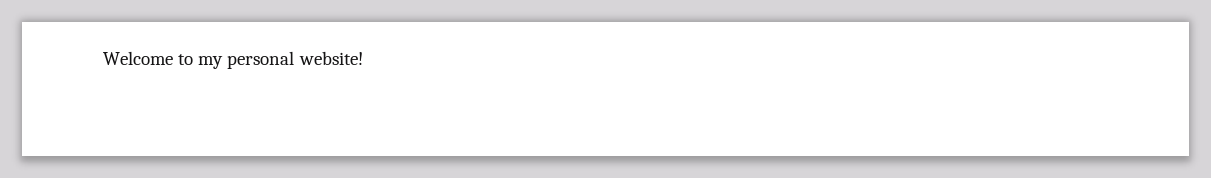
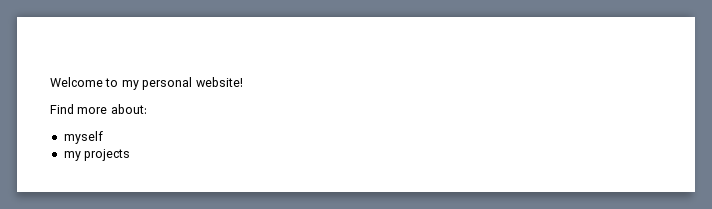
+ Find more about:
+ myself
+ my projects

